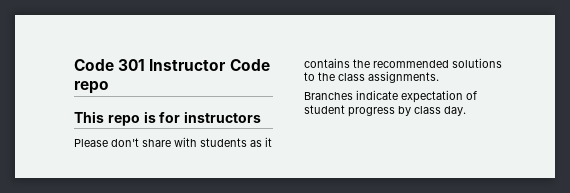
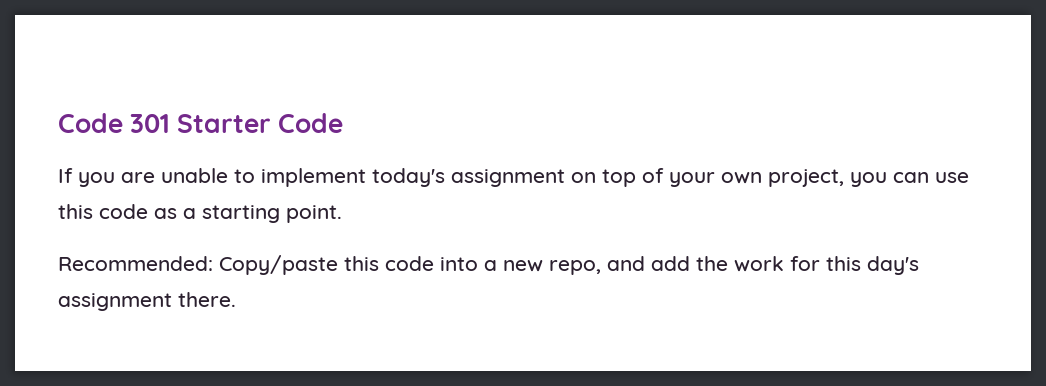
- Code 301 Instructor Code repo
- This repo is for instructors
- Please don't share with students as it contains the recommended solutions to the class assignments.
- Branches indicate expectation of student progress by class day.
+ Code 301 Starter Code
+ If you are unable to implement today's assignment on top of your own project, you can use this code as a starting point.
+ Recommended: Copy/paste this code into a new repo, and add the work for this day's assignment there.

